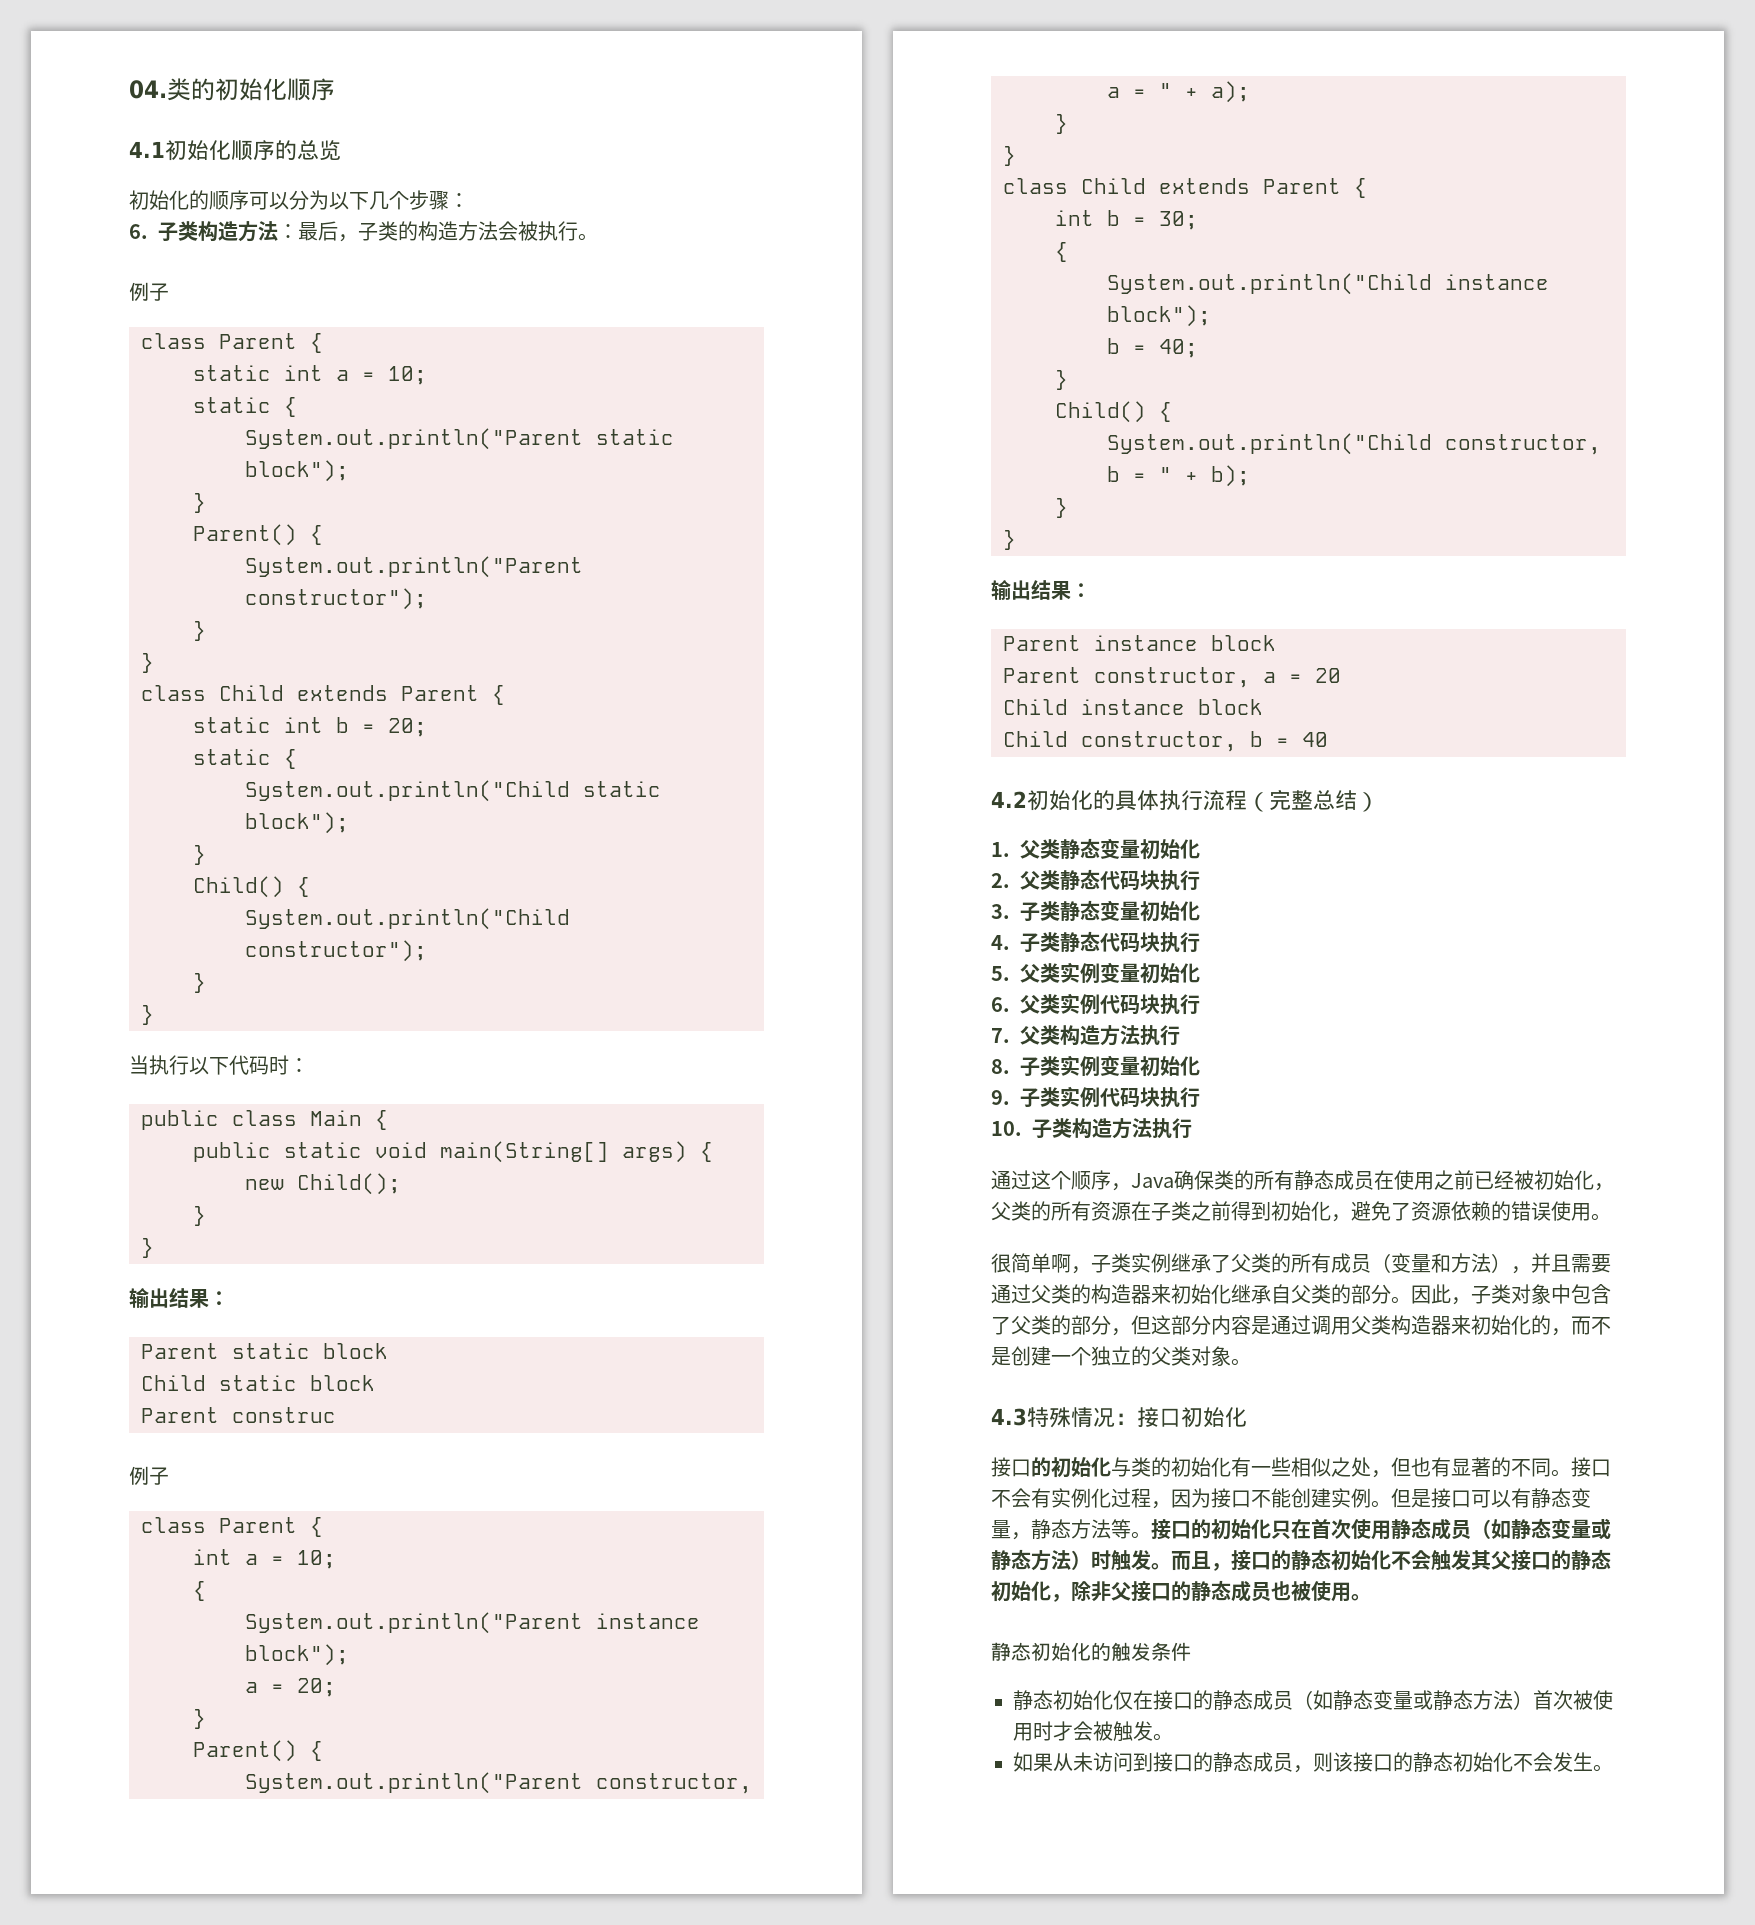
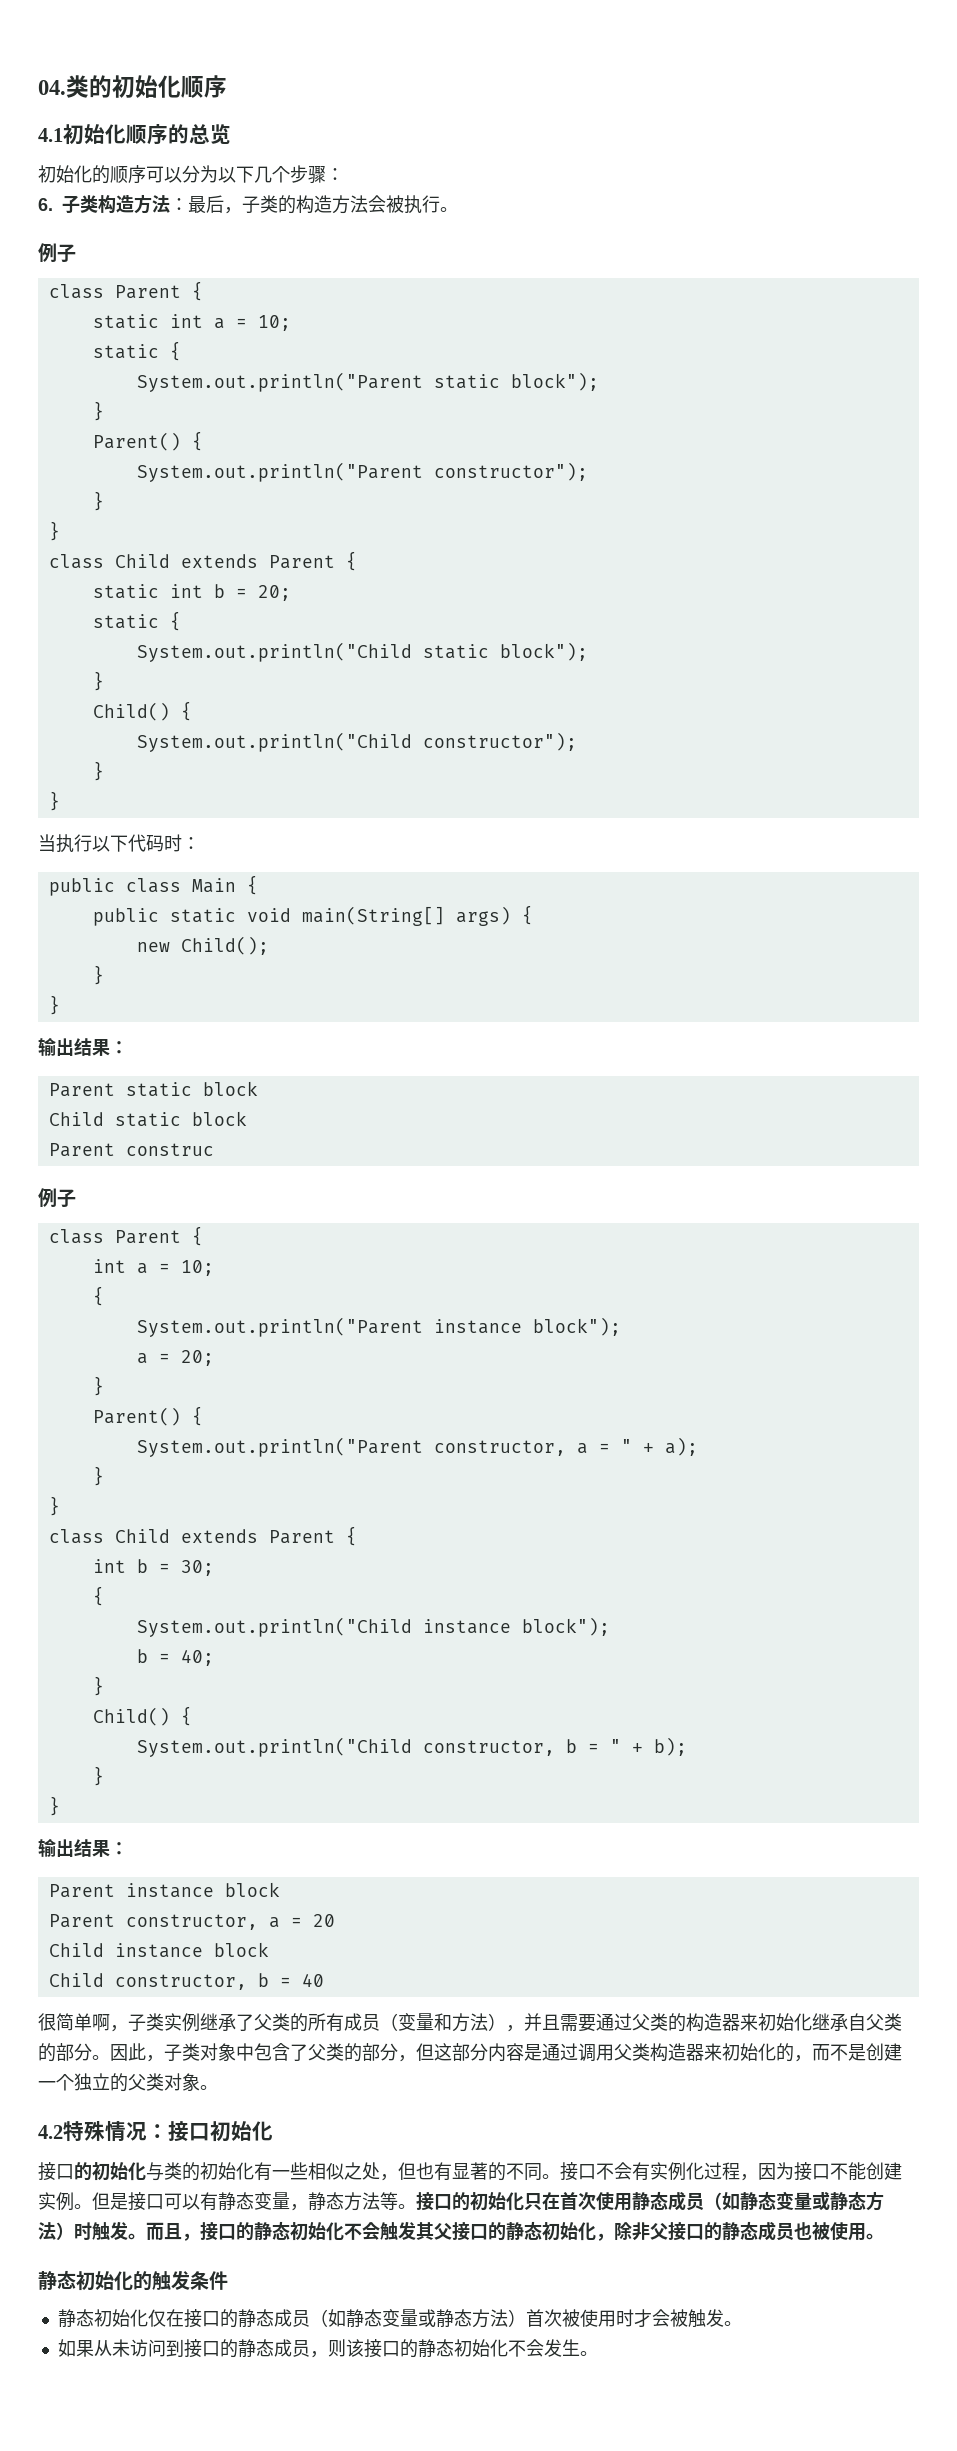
- 4.2初始化的具体执行流程（完整总结）
- 1.父类静态变量初始化
- 2.父类静态代码块执行
- 3.子类静态变量初始化
- 4.子类静态代码块执行
- 5.父类实例变量初始化
- 6.父类实例代码块执行
- 7.父类构造方法执行
- 8.子类实例变量初始化
- 9.子类实例代码块执行
- 10.子类构造方法执行
- 通过这个顺序，Java确保类的所有静态成员在使用之前已经被初始化，父类的所有资源在子类之前得到初始化，避免了资源依赖的错误使用。
- 4.3特殊情况：接口初始化
+ 4.2特殊情况：接口初始化

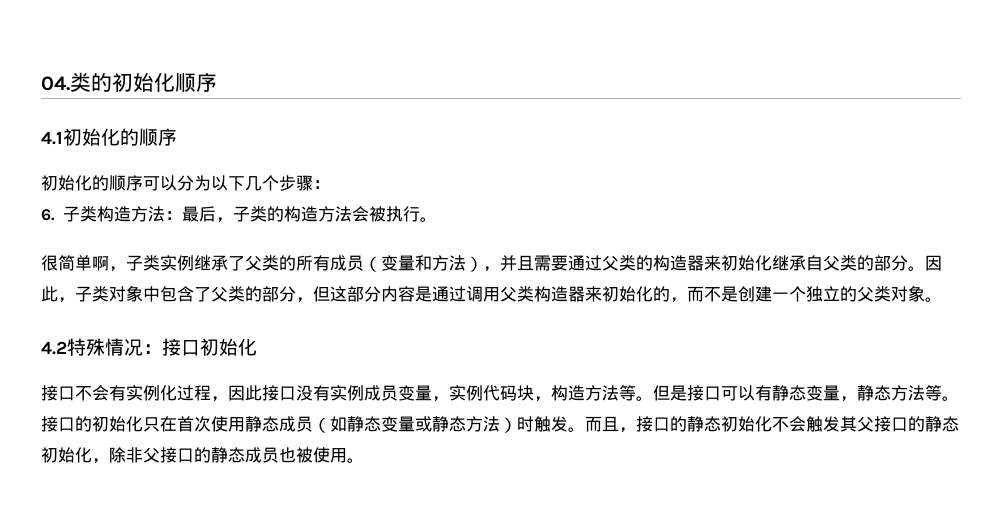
- 4.1初始化顺序的总览
+ 4.1初始化的顺序
  6.子类构造方法：最后，子类的构造方法会被执行。
- 例子
- class Parent {
- static int a = 10;
- static {
- System.out.println("Parent static block");
- }
- Parent() {
- System.out.println("Parent constructor");
- }
- }
- class Child extends Parent {
- static int b = 20;
- static {
- System.out.println("Child static block");
- }
- Child() {
- System.out.println("Child constructor");
- }
- }
- 当执行以下代码时：
- public class Main {
- public static void main(String[] args) {
- new Child();
- }
- }
- 输出结果：
- Parent static block
- Child static block
- Parent construc
- 例子
- class Parent {
- int a = 10;
- {
- System.out.println("Parent instance block");
- a = 20;
- }
- Parent() {
- System.out.println("Parent constructor, a = " + a);
- }
- }
- class Child extends Parent {
- int b = 30;
- {
- System.out.println("Child instance block");
- b = 40;
- }
- Child() {
- System.out.println("Child constructor, b = " + b);
- }
- }
- 输出结果：
- Parent instance block
- Parent constructor, a = 20
- Child instance block
- Child constructor, b = 40
- 接口的初始化与类的初始化有一些相似之处，但也有显著的不同。接口不会有实例化过程，因为接口不能创建实例。
+ 接口不会有实例化过程，因此接口没有实例成员变量，实例代码块，构造方法等。
- 静态初始化的触发条件
- 静态初始化仅在接口的静态成员（如静态变量或静态方法）首次被使用时才会被触发。
- 如果从未访问到接口的静态成员，则该接口的静态初始化不会发生。

